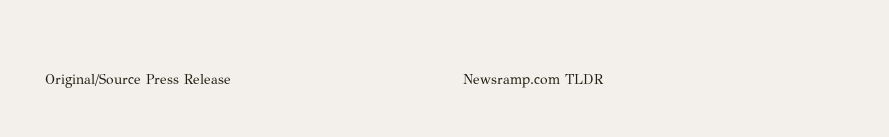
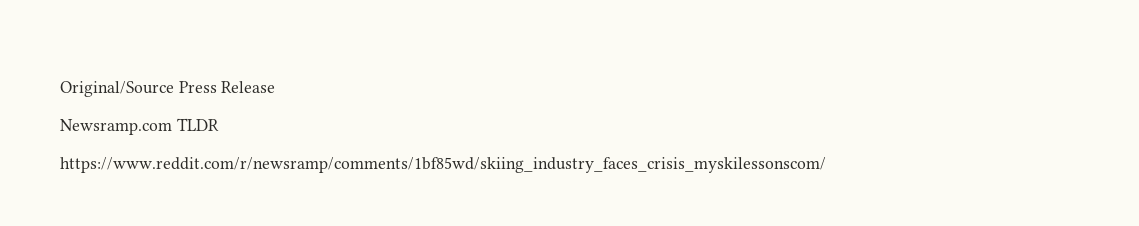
+ https://www.reddit.com/r/newsramp/comments/1bf85wd/skiing_industry_faces_crisis_myskilessonscom/

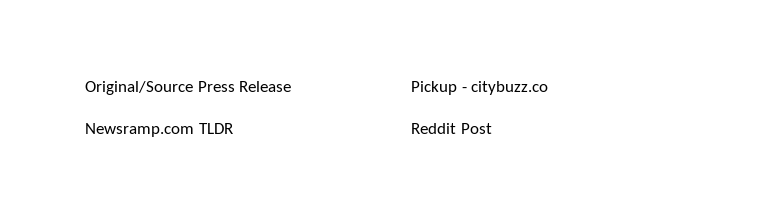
- https://www.reddit.com/r/newsramp/comments/1bf85wd/skiing_industry_faces_crisis_myskilessonscom/
+ Pickup - citybuzz.co
+ Reddit Post

